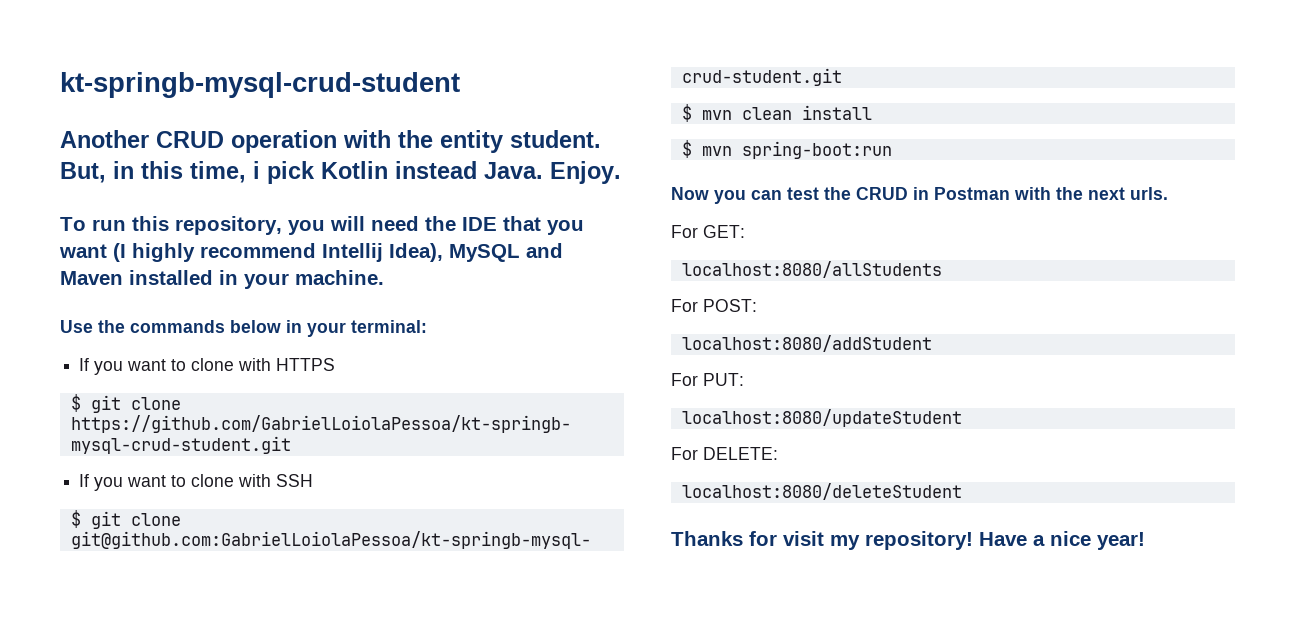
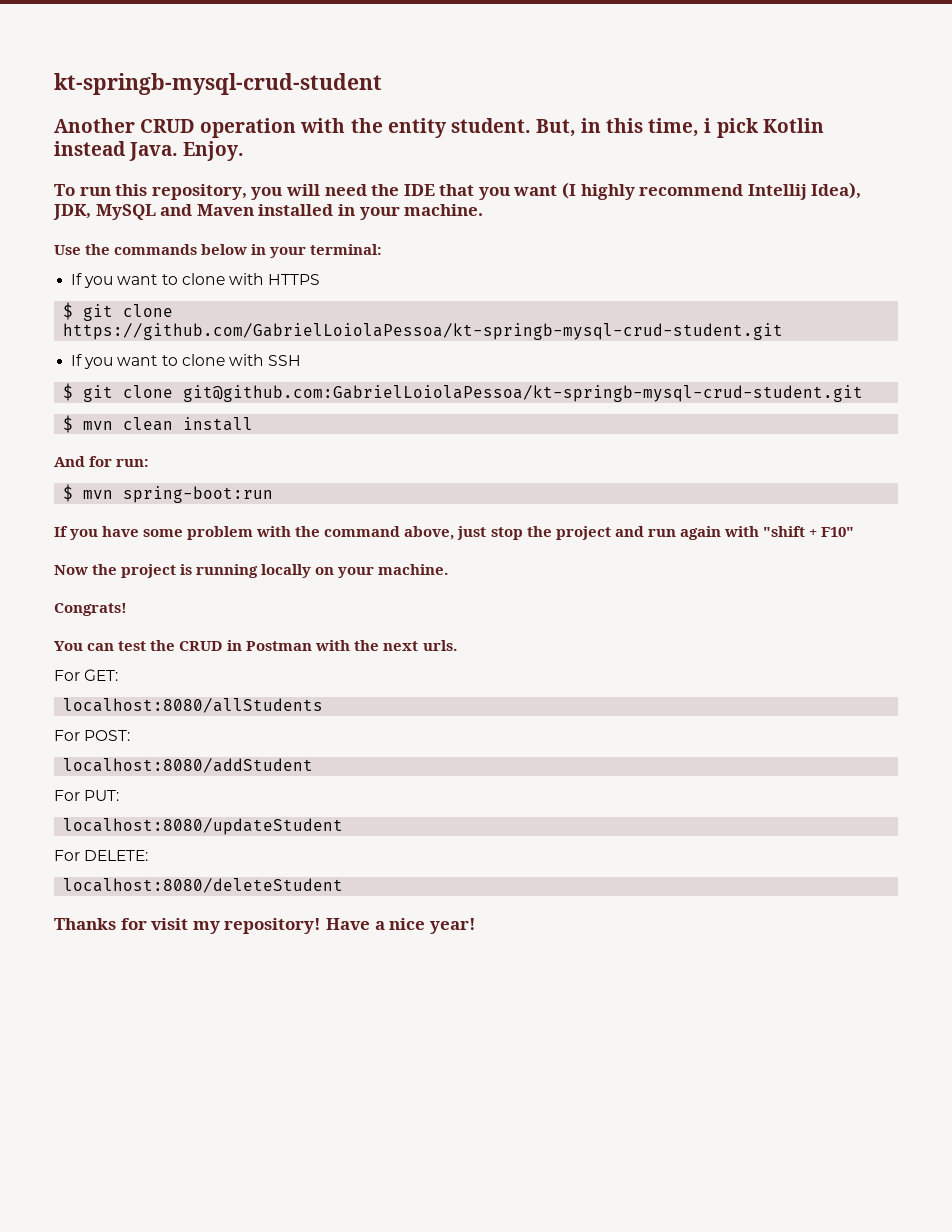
- To run this repository, you will need the IDE that you want (I highly recommend Intellij Idea), MySQL and Maven installed in your machine.
+ To run this repository, you will need the IDE that you want (I highly recommend Intellij Idea), JDK, MySQL and Maven installed in your machine.
+ And for run:
- Now you can test the CRUD in Postman with the next urls.
+ If you have some problem with the command above, just stop the project and run again with "shift + F10"
+ Now the project is running locally on your machine.
+ Congrats!
+ You can test the CRUD in Postman with the next urls.

